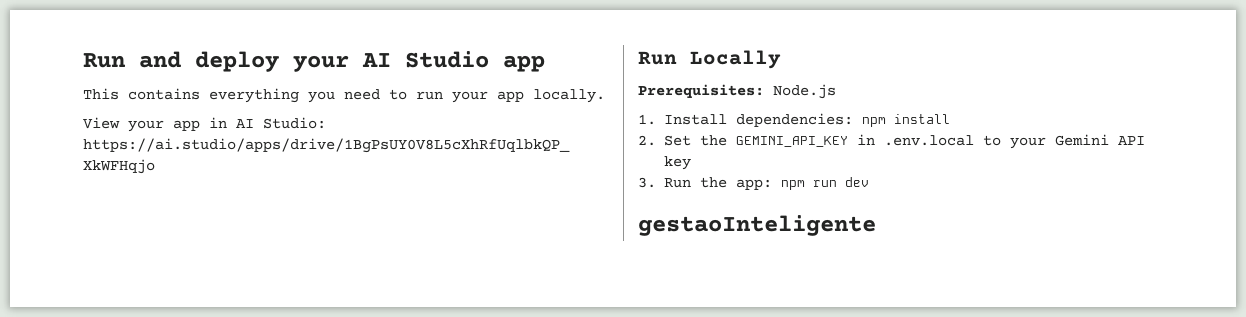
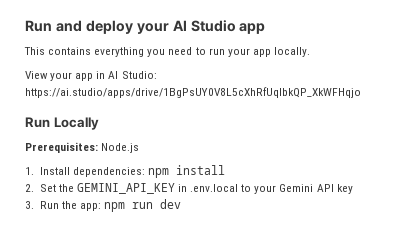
- gestaoInteligente

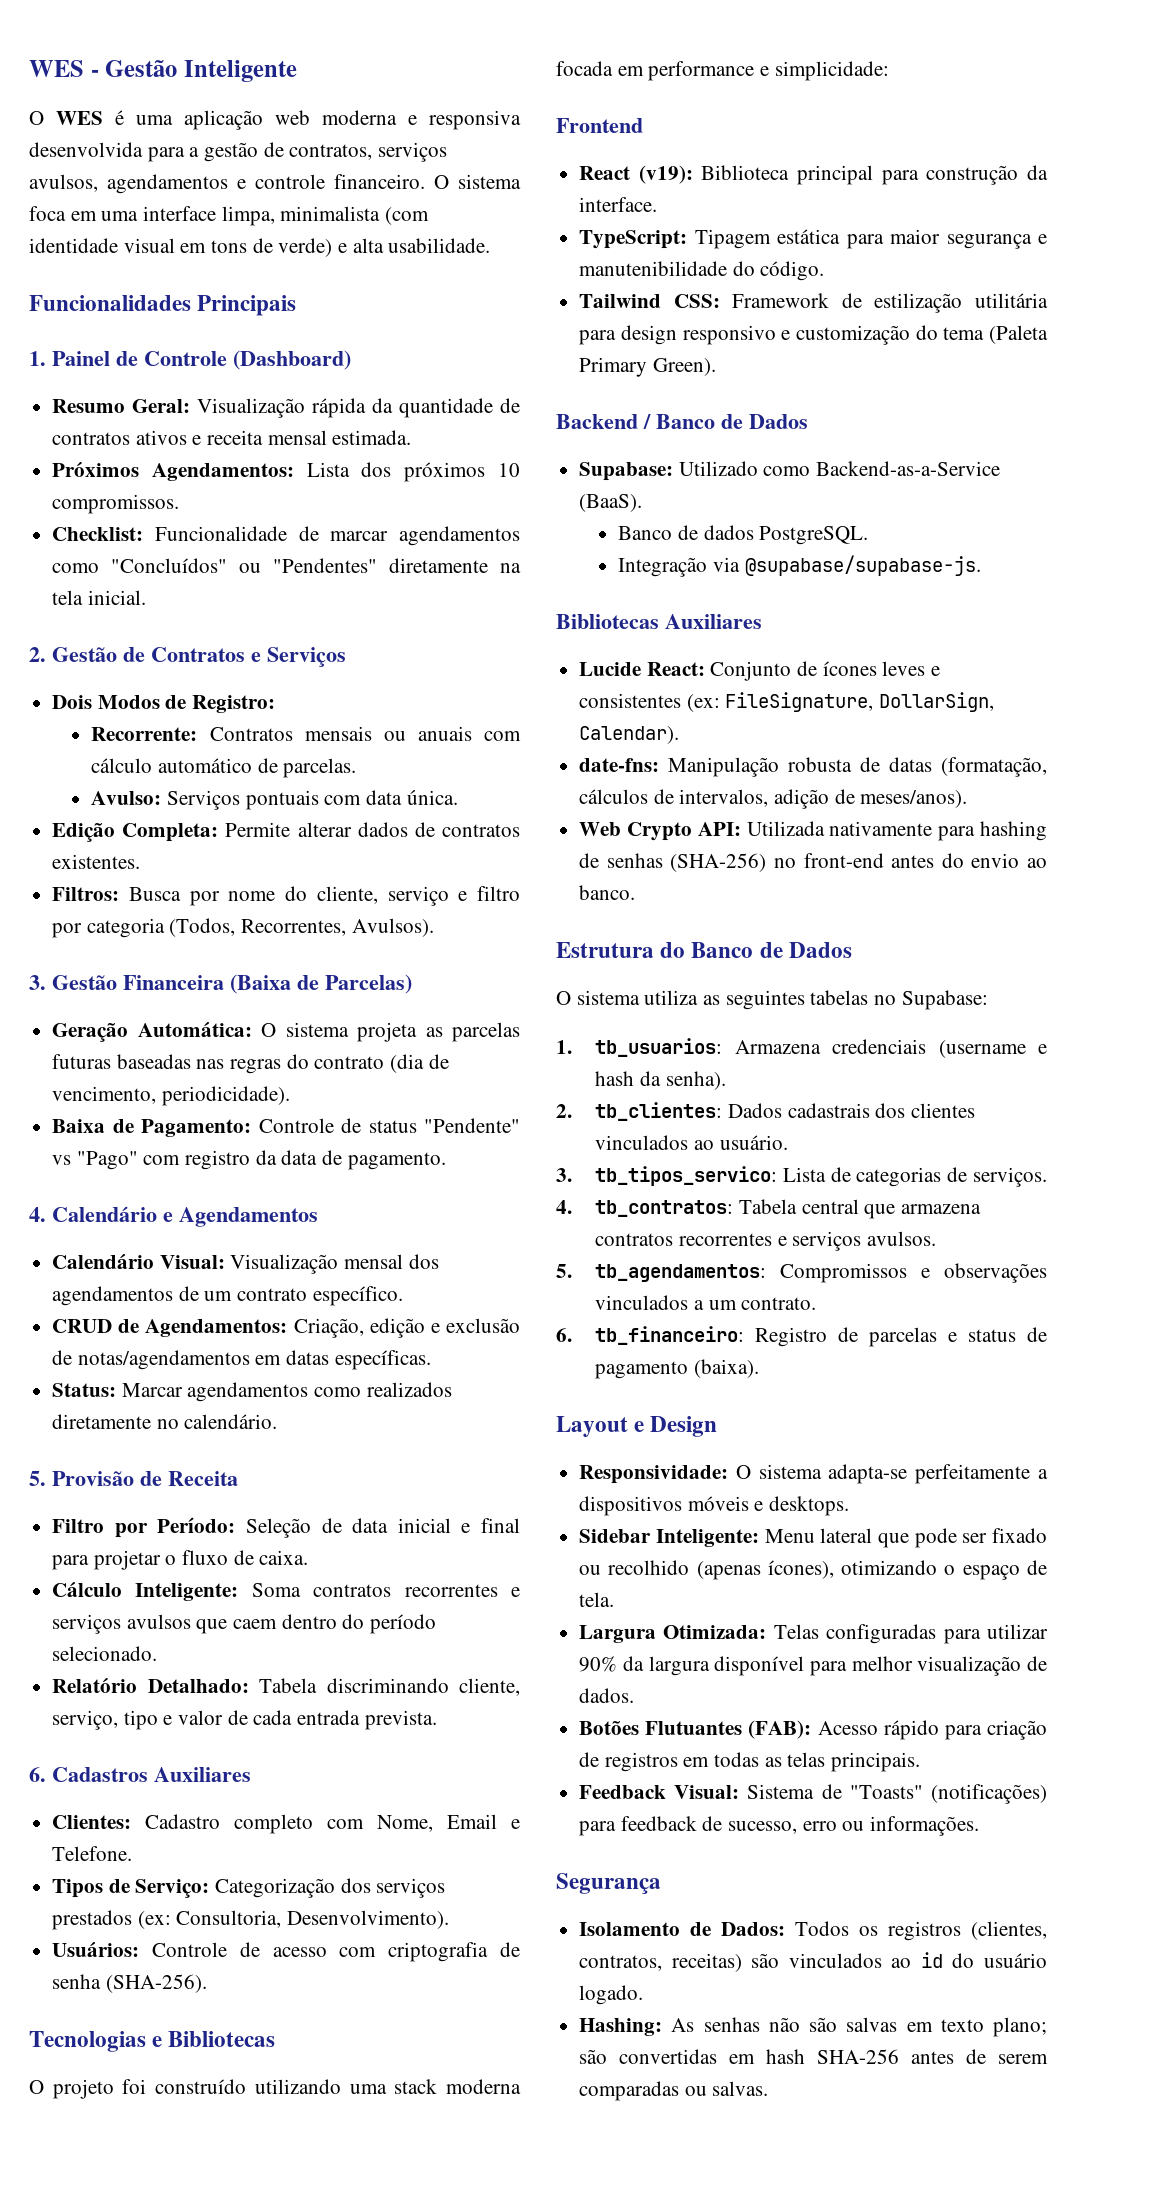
- Run and deploy your AI Studio app
- This contains everything you need to run your app locally.
- View your app in AI Studio: https://ai.studio/apps/drive/1BgPsUY0V8L5cXhRfUqlbkQP_XkWFHqjo
- Run Locally
- Prerequisites: Node.js
- 1. Install dependencies: npm install
- 2. Set the GEMINI_API_KEY in .env.local to your Gemini API key
- 3. Run the app: npm run dev
+ WES - Gestão Inteligente
+ O WES é uma aplicação web moderna e responsiva desenvolvida para a gestão de contratos, serviços avulsos, agendamentos e controle financeiro. O sistema foca em uma interface limpa, minimalista (com identidade visual em tons de verde) e alta usabilidade.
+ Funcionalidades Principais
+ 1. Painel de Controle (Dashboard)
+ Resumo Geral: Visualização rápida da quantidade de contratos ativos e receita mensal estimada.
+ Próximos Agendamentos: Lista dos próximos 10 compromissos.
+ Checklist: Funcionalidade de marcar agendamentos como "Concluídos" ou "Pendentes" diretamente na tela inicial.
+ 2. Gestão de Contratos e Serviços
+ Dois Modos de Registro:
+ Recorrente: Contratos mensais ou anuais com cálculo automático de parcelas.
+ Avulso: Serviços pontuais com data única.
+ Edição Completa: Permite alterar dados de contratos existentes.
+ Filtros: Busca por nome do cliente, serviço e filtro por categoria (Todos, Recorrentes, Avulsos).
+ 3. Gestão Financeira (Baixa de Parcelas)
+ Geração Automática: O sistema projeta as parcelas futuras baseadas nas regras do contrato (dia de vencimento, periodicidade).
+ Baixa de Pagamento: Controle de status "Pendente" vs "Pago" com registro da data de pagamento.
+ 4. Calendário e Agendamentos
+ Calendário Visual: Visualização mensal dos agendamentos de um contrato específico.
+ CRUD de Agendamentos: Criação, edição e exclusão de notas/agendamentos em datas específicas.
+ Status: Marcar agendamentos como realizados diretamente no calendário.
+ 5. Provisão de Receita
+ Filtro por Período: Seleção de data inicial e final para projetar o fluxo de caixa.
+ Cálculo Inteligente: Soma contratos recorrentes e serviços avulsos que caem dentro do período selecionado.
+ Relatório Detalhado: Tabela discriminando cliente, serviço, tipo e valor de cada entrada prevista.
+ 6. Cadastros Auxiliares
+ Clientes: Cadastro completo com Nome, Email e Telefone.
+ Tipos de Serviço: Categorização dos serviços prestados (ex: Consultoria, Desenvolvimento).
+ Usuários: Controle de acesso com criptografia de senha (SHA-256).
+ Tecnologias e Bibliotecas
+ O projeto foi construído utilizando uma stack moderna focada em performance e simplicidade:
+ Frontend
+ React (v19): Biblioteca principal para construção da interface.
+ TypeScript: Tipagem estática para maior segurança e manutenibilidade do código.
+ Tailwind CSS: Framework de estilização utilitária para design responsivo e customização do tema (Paleta Primary Green).
+ Backend / Banco de Dados
+ Supabase: Utilizado como Backend-as-a-Service (BaaS).
+ Banco de dados PostgreSQL.
+ Integração via @supabase/supabase-js.
+ Bibliotecas Auxiliares
+ Lucide React: Conjunto de ícones leves e consistentes (ex: FileSignature, DollarSign, Calendar).
+ date-fns: Manipulação robusta de datas (formatação, cálculos de intervalos, adição de meses/anos).
+ Web Crypto API: Utilizada nativamente para hashing de senhas (SHA-256) no front-end antes do envio ao banco.
+ Estrutura do Banco de Dados
+ O sistema utiliza as seguintes tabelas no Supabase:
+ 1. tb_usuarios: Armazena credenciais (username e hash da senha).
+ 2. tb_clientes: Dados cadastrais dos clientes vinculados ao usuário.
+ 3. tb_tipos_servico: Lista de categorias de serviços.
+ 4. tb_contratos: Tabela central que armazena contratos recorrentes e serviços avulsos.
+ 5. tb_agendamentos: Compromissos e observações vinculados a um contrato.
+ 6. tb_financeiro: Registro de parcelas e status de pagamento (baixa).
+ Layout e Design
+ Responsividade: O sistema adapta-se perfeitamente a dispositivos móveis e desktops.
+ Sidebar Inteligente: Menu lateral que pode ser fixado ou recolhido (apenas ícones), otimizando o espaço de tela.
+ Largura Otimizada: Telas configuradas para utilizar 90% da largura disponível para melhor visualização de dados.
+ Botões Flutuantes (FAB): Acesso rápido para criação de registros em todas as telas principais.
+ Feedback Visual: Sistema de "Toasts" (notificações) para feedback de sucesso, erro ou informações.
+ Segurança
+ Isolamento de Dados: Todos os registros (clientes, contratos, receitas) são vinculados ao id do usuário logado.
+ Hashing: As senhas não são salvas em texto plano; são convertidas em hash SHA-256 antes de serem comparadas ou salvas.

